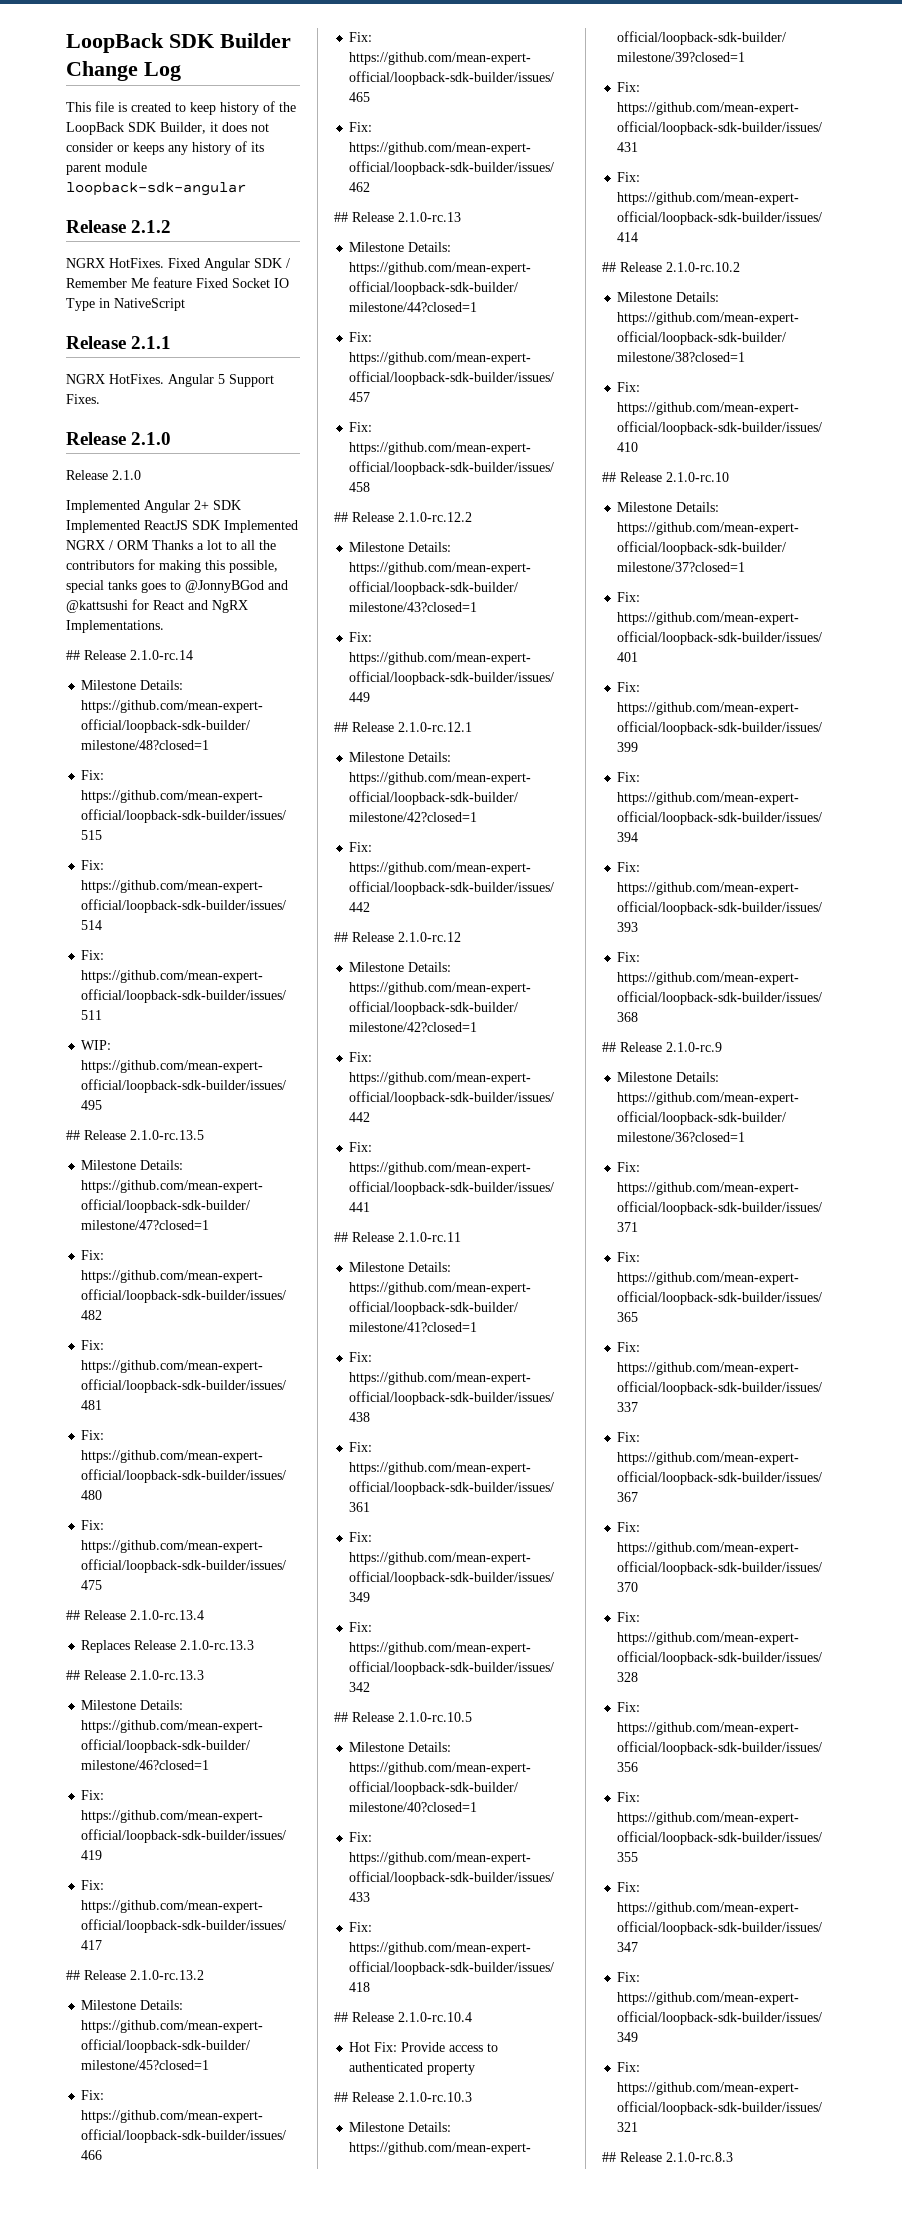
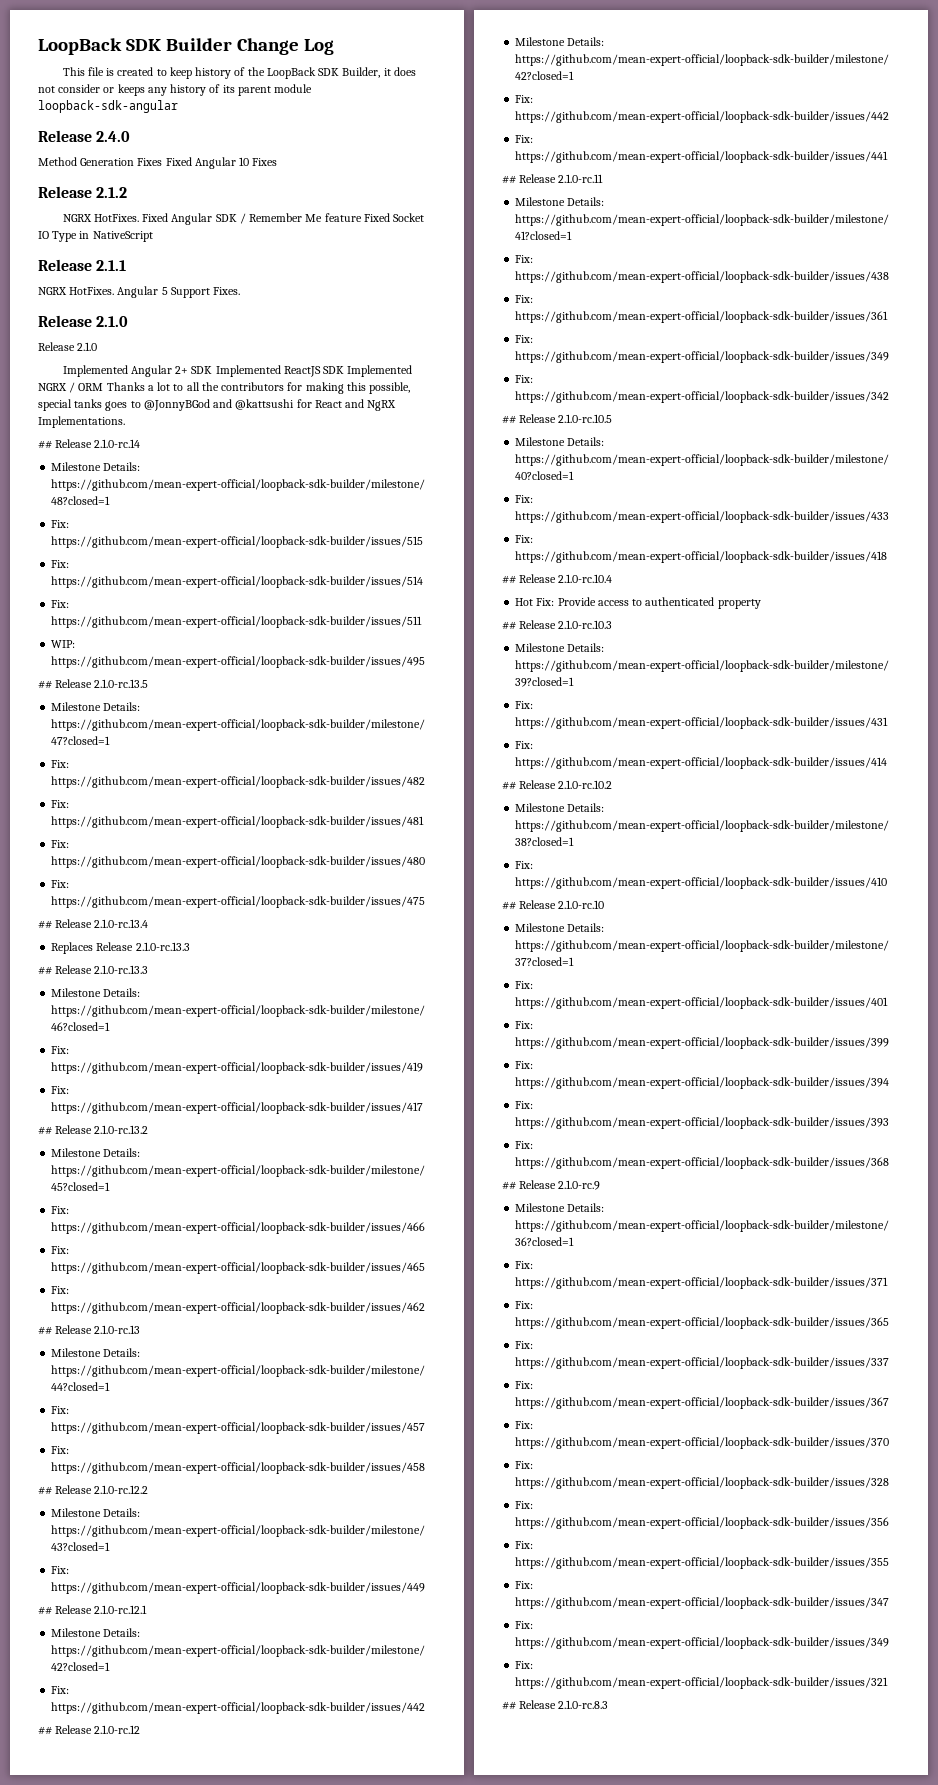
+ Release 2.4.0
+ Method Generation Fixes Fixed Angular 10 Fixes

